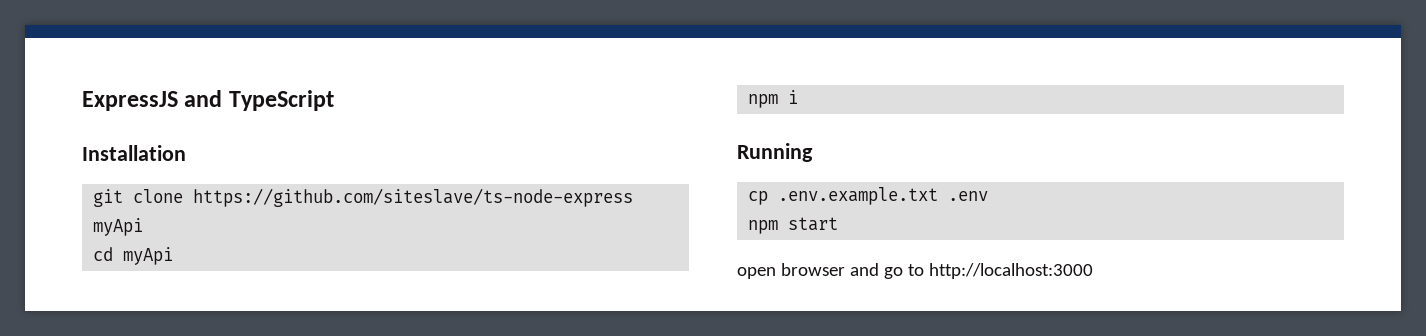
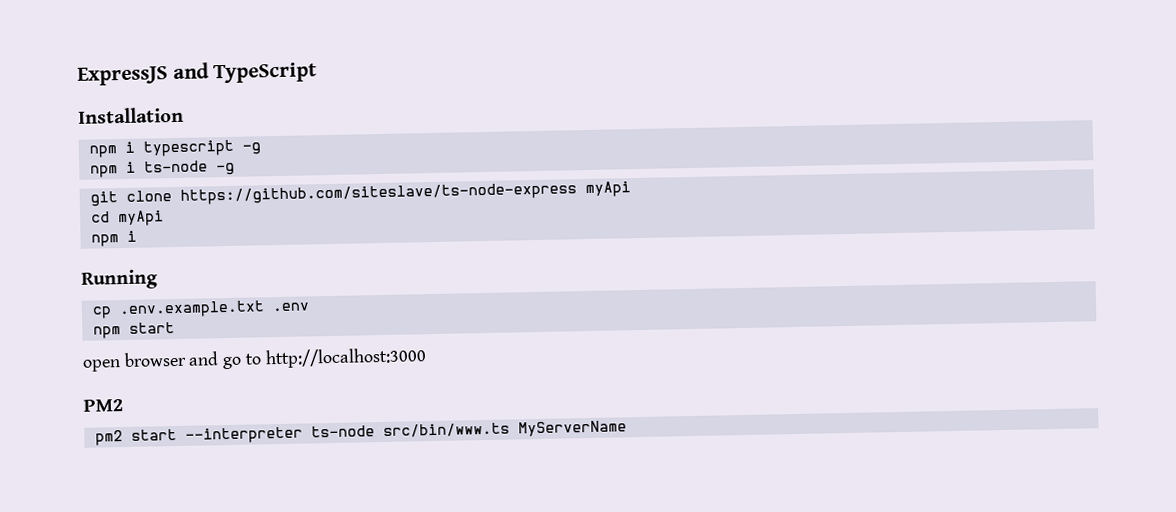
+ npm i typescript -g
+ npm i ts-node -g
+ PM2
+ pm2 start --interpreter ts-node src/bin/www.ts MyServerName

